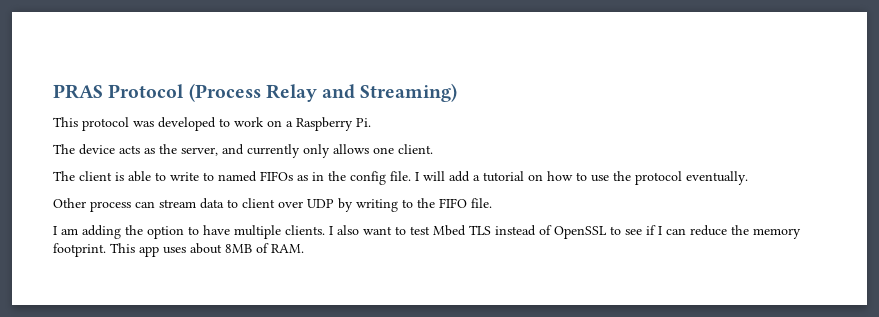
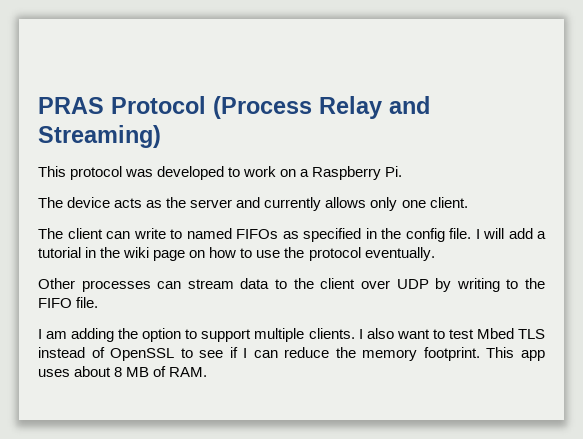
- The device acts as the server, and currently only allows one client.
+ The device acts as the server and currently allows only one client.
- The client is able to write to named FIFOs as in the config file.
+ The client can write to named FIFOs as specified in the config file.
- I will add a tutorial on how to use the protocol eventually.
+ I will add a tutorial in the wiki page on how to use the protocol eventually.
- Other process can stream data to client over UDP by writing to the FIFO file.
+ Other processes can stream data to the client over UDP by writing to the FIFO file.
- I am adding the option to have multiple clients.
+ I am adding the option to support multiple clients.
- This app uses about 8MB of RAM.
+ This app uses about 8 MB of RAM.

